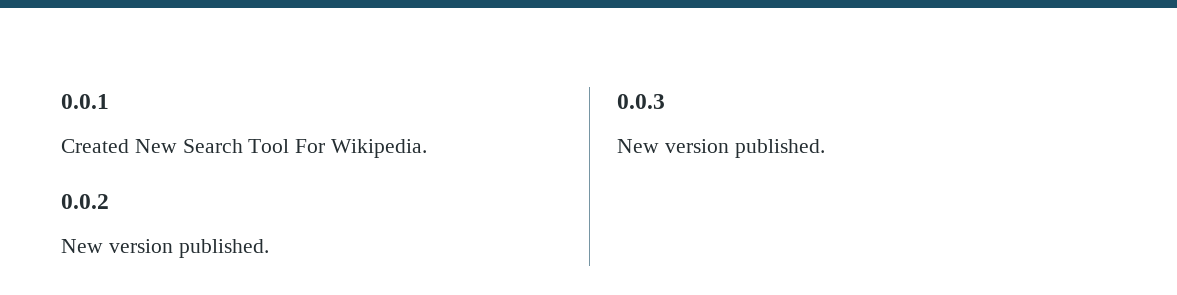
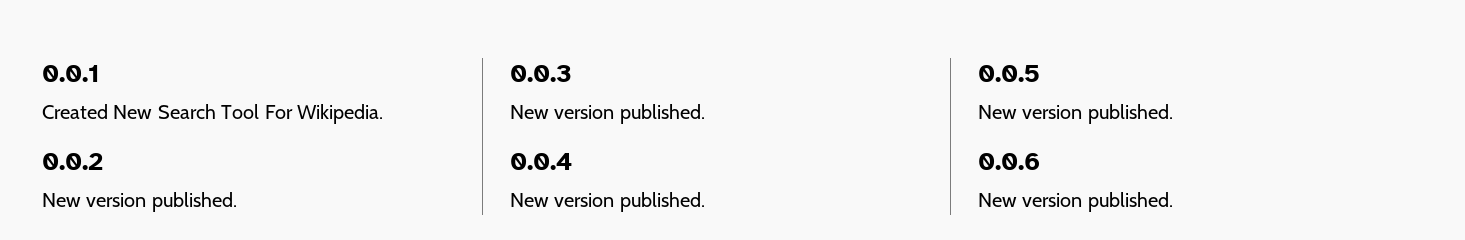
+ 0.0.4
+ New version published.
+ 0.0.5
+ New version published.
+ 0.0.6
+ New version published.

